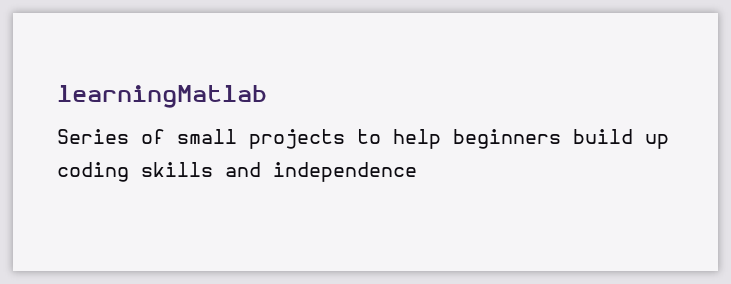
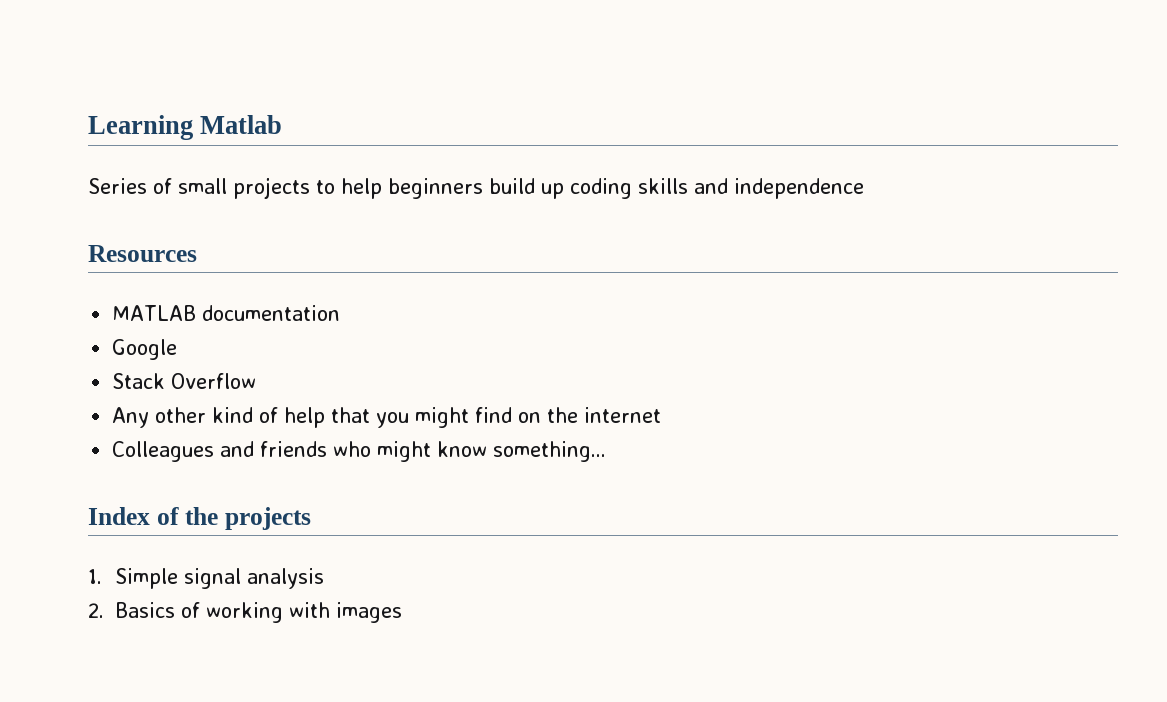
- learningMatlab
+ Learning Matlab
+ Resources
+ MATLAB documentation
+ Google
+ Stack Overflow
+ Any other kind of help that you might find on the internet
+ Colleagues and friends who might know something...
+ Index of the projects
+ 1. Simple signal analysis
+ 2. Basics of working with images

